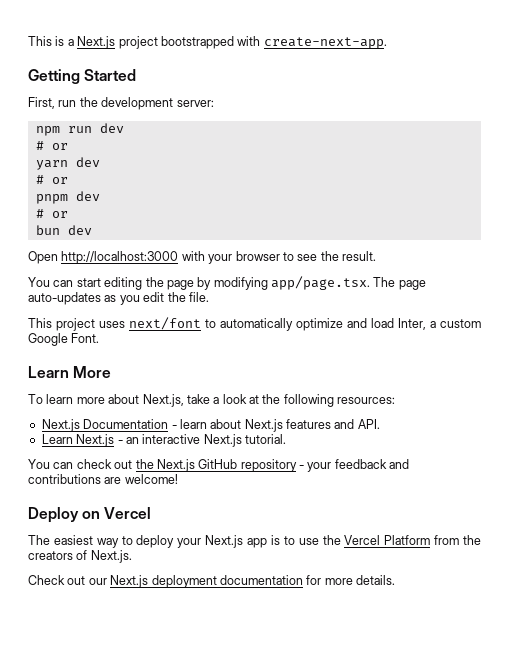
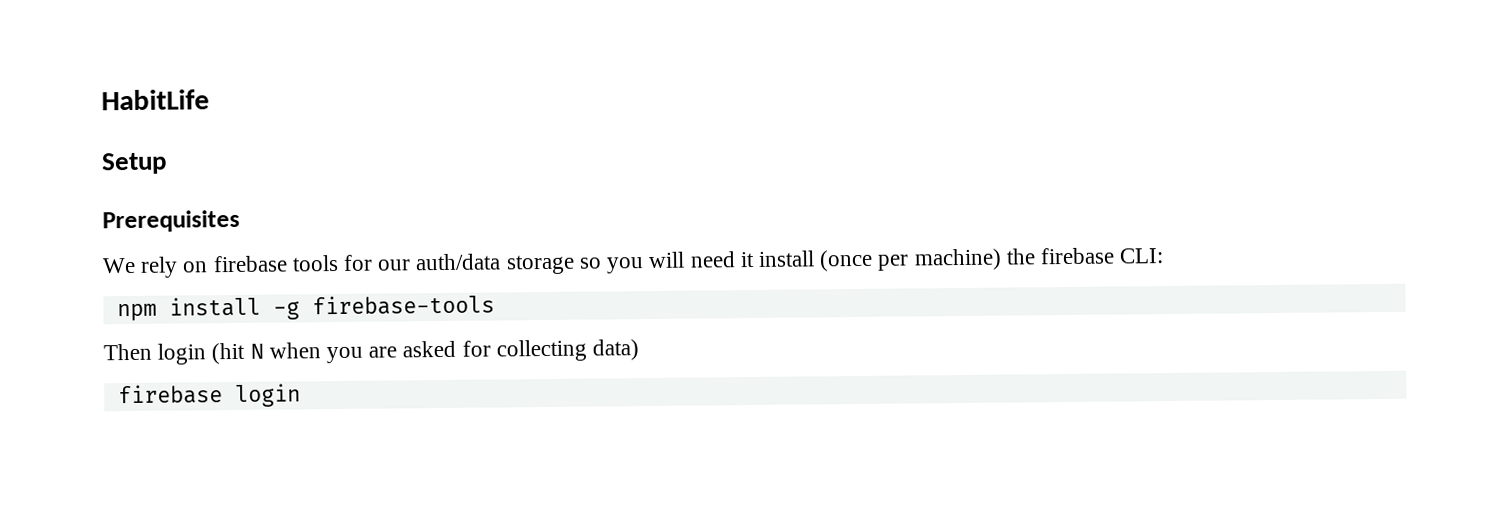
- This is a Next.js project bootstrapped with create-next-app.
- Getting Started
- First, run the development server:
- npm run dev
- # or
- yarn dev
- # or
- pnpm dev
- # or
- bun dev
- Open http://localhost:3000 with your browser to see the result.
- You can start editing the page by modifying app/page.tsx. The page auto-updates as you edit the file.
- This project uses next/font to automatically optimize and load Inter, a custom Google Font.
- Learn More
- To learn more about Next.js, take a look at the following resources:
- Next.js Documentation - learn about Next.js features and API.
- Learn Next.js - an interactive Next.js tutorial.
- You can check out the Next.js GitHub repository - your feedback and contributions are welcome!
- Deploy on Vercel
- The easiest way to deploy your Next.js app is to use the Vercel Platform from the creators of Next.js.
- Check out our Next.js deployment documentation for more details.
+ HabitLife
+ Setup
+ Prerequisites
+ We rely on firebase tools for our auth/data storage so you will need it install (once per machine) the firebase CLI:
+ npm install -g firebase-tools
+ Then login (hit N when you are asked for collecting data)
+ firebase login

